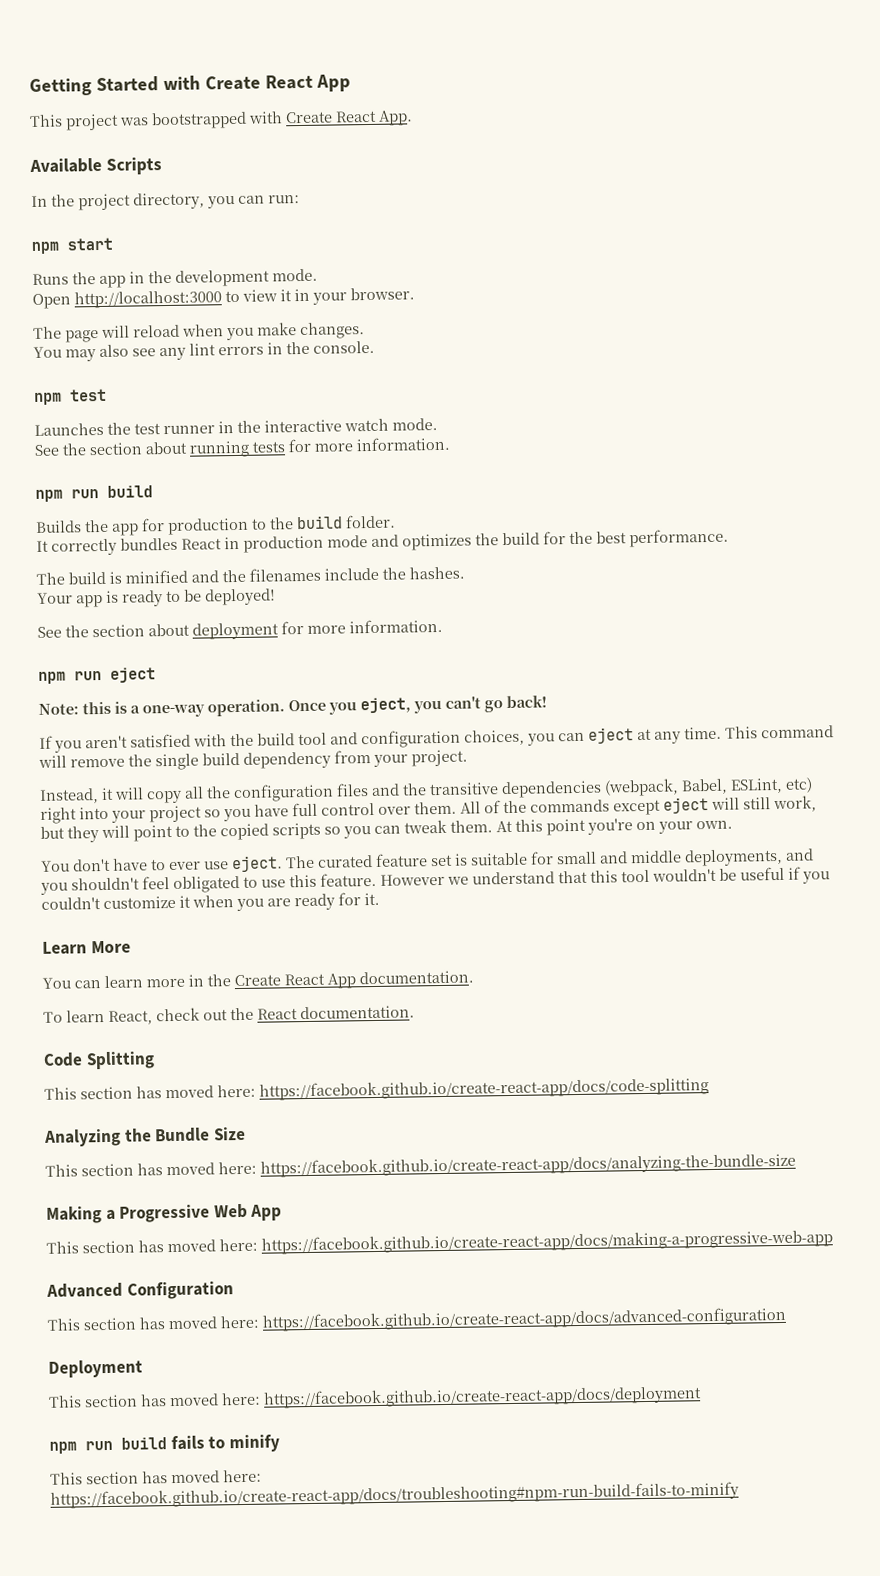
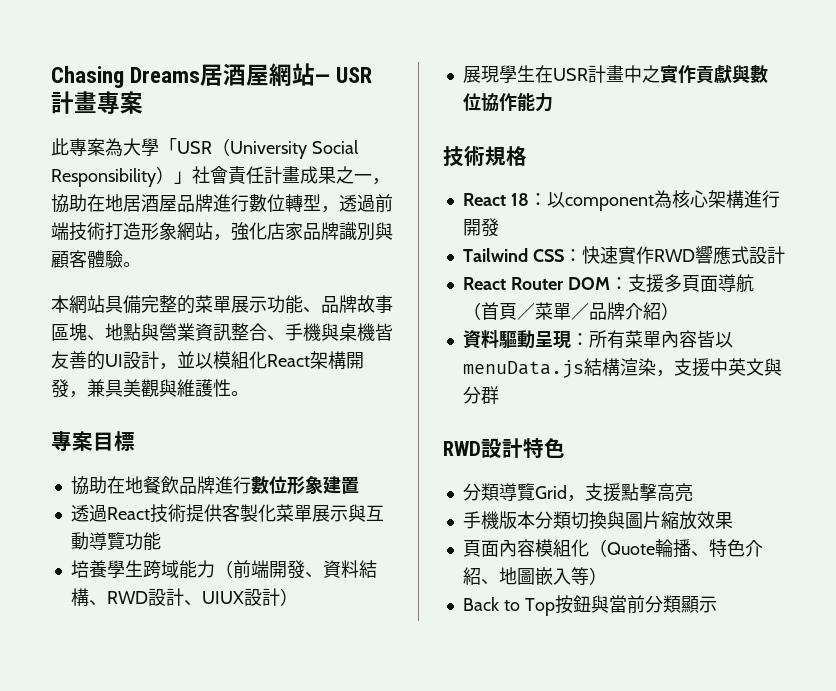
- Getting Started with Create React App
- This project was bootstrapped with Create React App.
- Available Scripts
- In the project directory, you can run:
- npm start
- Runs the app in the development mode.
- Open http://localhost:3000 to view it in your browser.
- The page will reload when you make changes.
- You may also see any lint errors in the console.
- npm test
- Launches the test runner in the interactive watch mode.
- See the section about running tests for more information.
- npm run build
- Builds the app for production to the build folder.
- It correctly bundles React in production mode and optimizes the build for the best performance.
- The build is minified and the filenames include the hashes.
- Your app is ready to be deployed!
- See the section about deployment for more information.
- npm run eject
- Note: this is a one-way operation. Once you eject, you can't go back!
- If you aren't satisfied with the build tool and configuration choices, you can eject at any time. This command will remove the single build dependency from your project.
- Instead, it will copy all the configuration files and the transitive dependencies (webpack, Babel, ESLint, etc) right into your project so you have full control over them. All of the commands except eject will still work, but they will point to the copied scripts so you can tweak them. At this point you're on your own.
- You don't have to ever use eject. The curated feature set is suitable for small and middle deployments, and you shouldn't feel obligated to use this feature. However we understand that this tool wouldn't be useful if you couldn't customize it when you are ready for it.
- Learn More
- You can learn more in the Create React App documentation.
- To learn React, check out the React documentation.
- Code Splitting
- This section has moved here: https://facebook.github.io/create-react-app/docs/code-splitting
- Analyzing the Bundle Size
- This section has moved here: https://facebook.github.io/create-react-app/docs/analyzing-the-bundle-size
- Making a Progressive Web App
- This section has moved here: https://facebook.github.io/create-react-app/docs/making-a-progressive-web-app
- Advanced Configuration
- This section has moved here: https://facebook.github.io/create-react-app/docs/advanced-configuration
- Deployment
- This section has moved here: https://facebook.github.io/create-react-app/docs/deployment
- npm run build fails to minify
- This section has moved here: https://facebook.github.io/create-react-app/docs/troubleshooting#npm-run-build-fails-to-minify
+ Chasing Dreams居酒屋網站— USR計畫專案
+ 此專案為大學「USR（University Social Responsibility）」社會責任計畫成果之一，協助在地居酒屋品牌進行數位轉型，透過前端技術打造形象網站，強化店家品牌識別與顧客體驗。
+ 本網站具備完整的菜單展示功能、品牌故事區塊、地點與營業資訊整合、手機與桌機皆友善的UI設計，並以模組化React架構開發，兼具美觀與維護性。
+ 專案目標
+ 協助在地餐飲品牌進行數位形象建置
+ 透過React技術提供客製化菜單展示與互動導覽功能
+ 培養學生跨域能力（前端開發、資料結構、RWD設計、UIUX設計）
+ 展現學生在USR計畫中之實作貢獻與數位協作能力
+ 技術規格
+ React 18：以component為核心架構進行開發
+ Tailwind CSS：快速實作RWD響應式設計
+ React Router DOM：支援多頁面導航（首頁／菜單／品牌介紹）
+ 資料驅動呈現：所有菜單內容皆以menuData.js結構渲染，支援中英文與分群
+ RWD設計特色
+ 分類導覽Grid，支援點擊高亮
+ 手機版本分類切換與圖片縮放效果
+ 頁面內容模組化（Quote輪播、特色介紹、地圖嵌入等）
+ Back to Top按鈕與當前分類顯示

